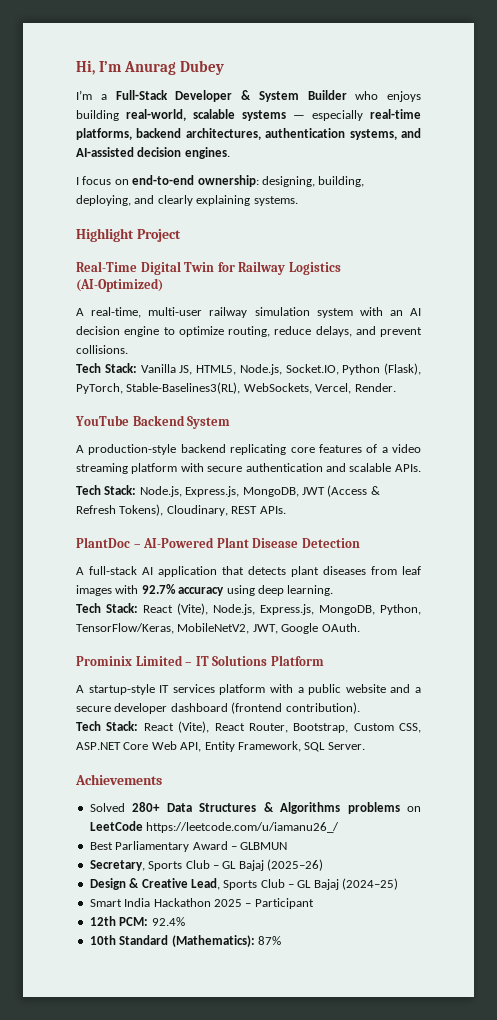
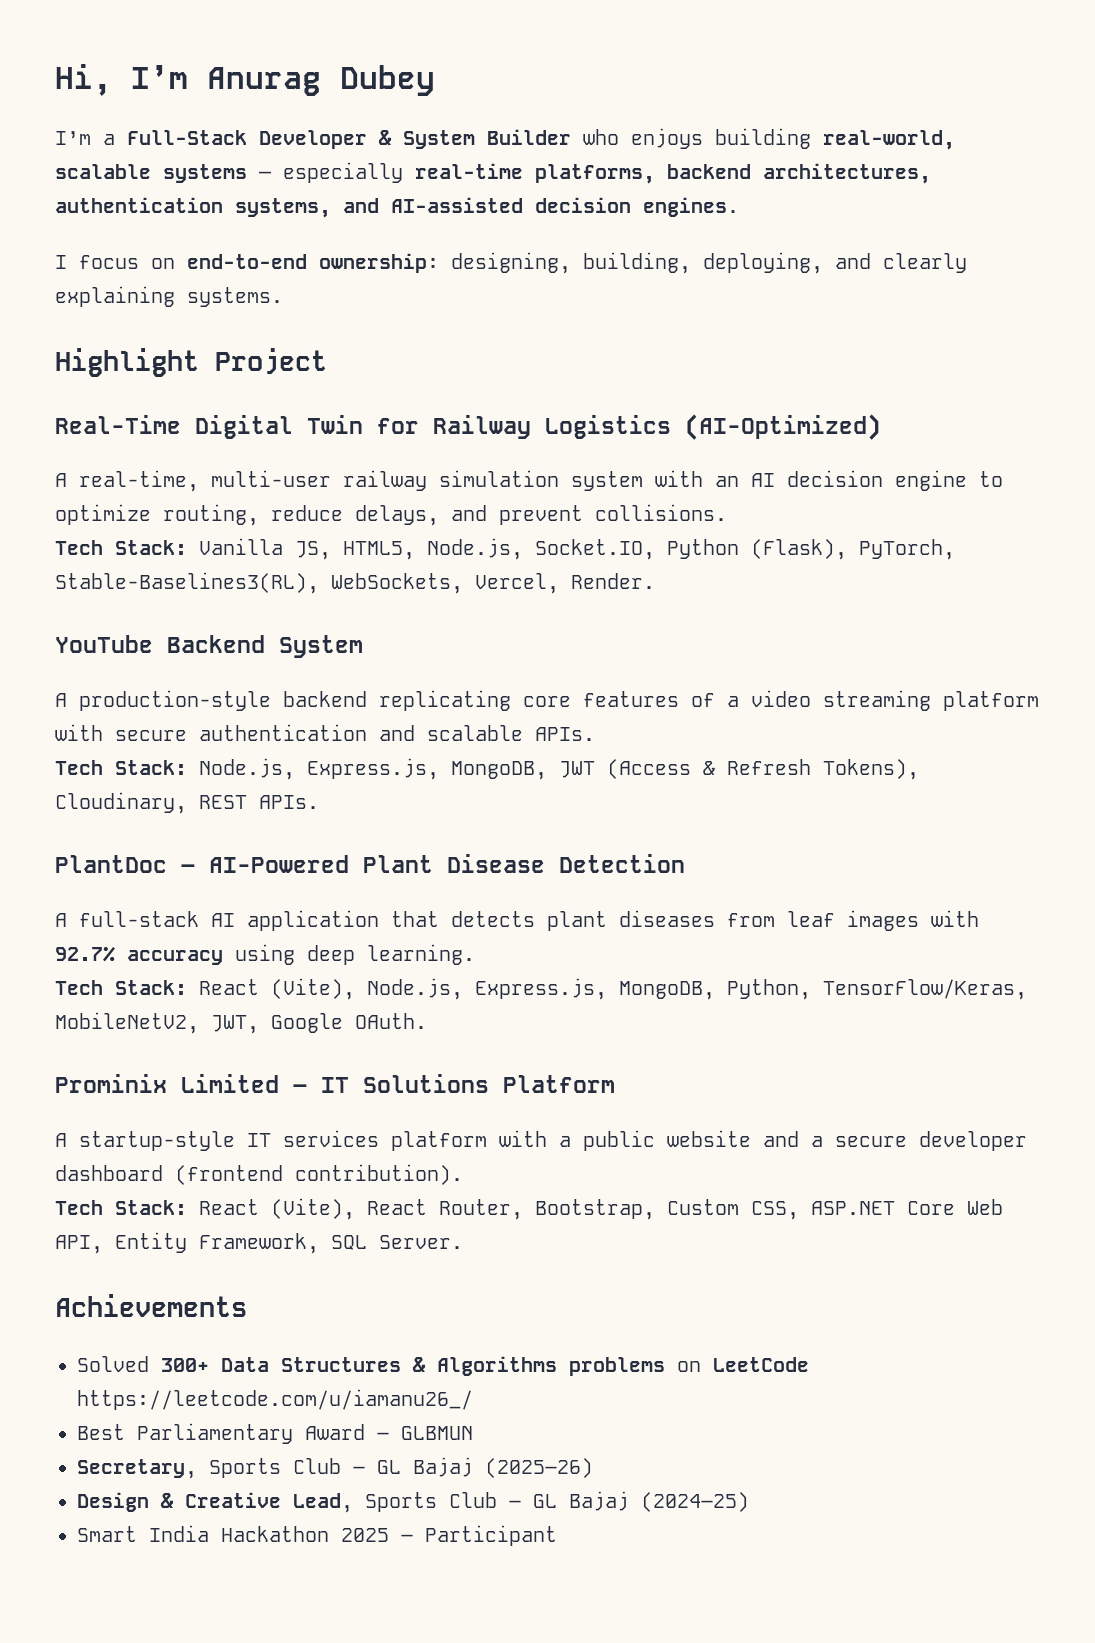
- Solved 280+ Data Structures & Algorithms problems on LeetCode https://leetcode.com/u/iamanu26_/
+ Solved 300+ Data Structures & Algorithms problems on LeetCode https://leetcode.com/u/iamanu26_/
- 12th PCM: 92.4%
- 10th Standard (Mathematics): 87%

